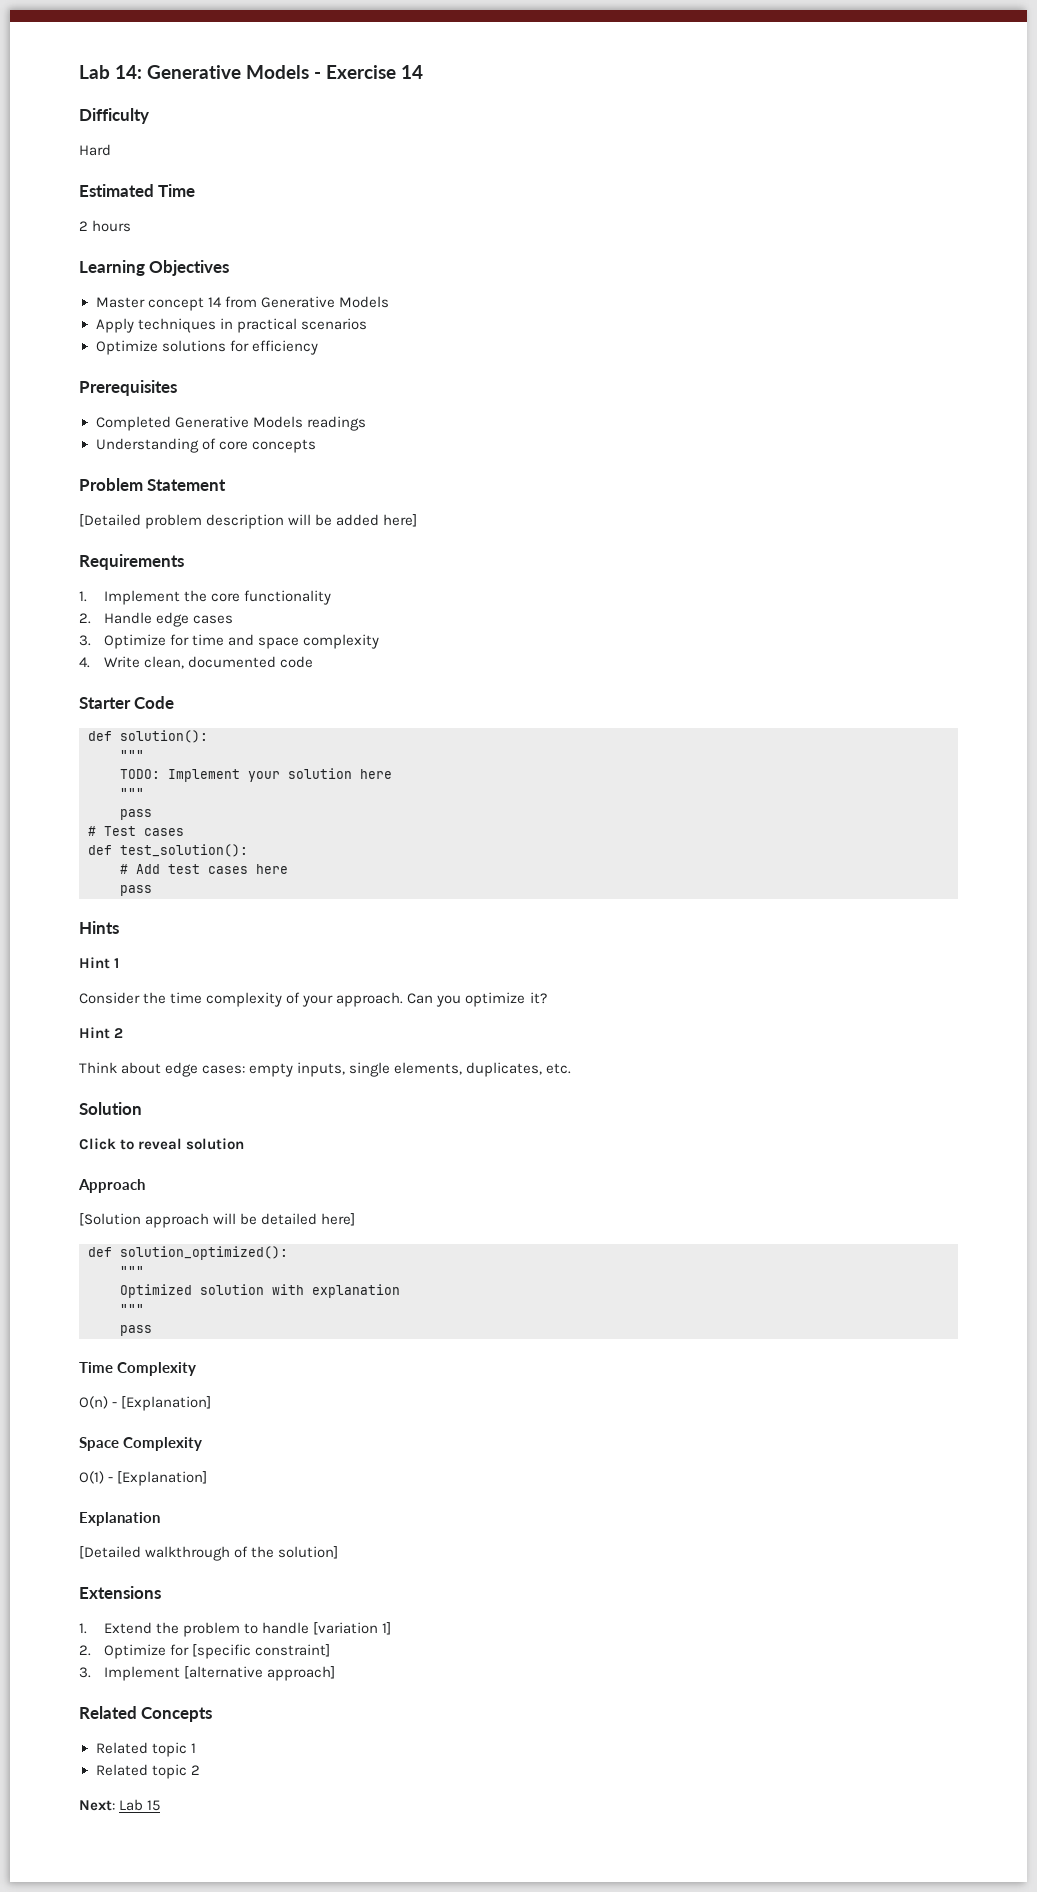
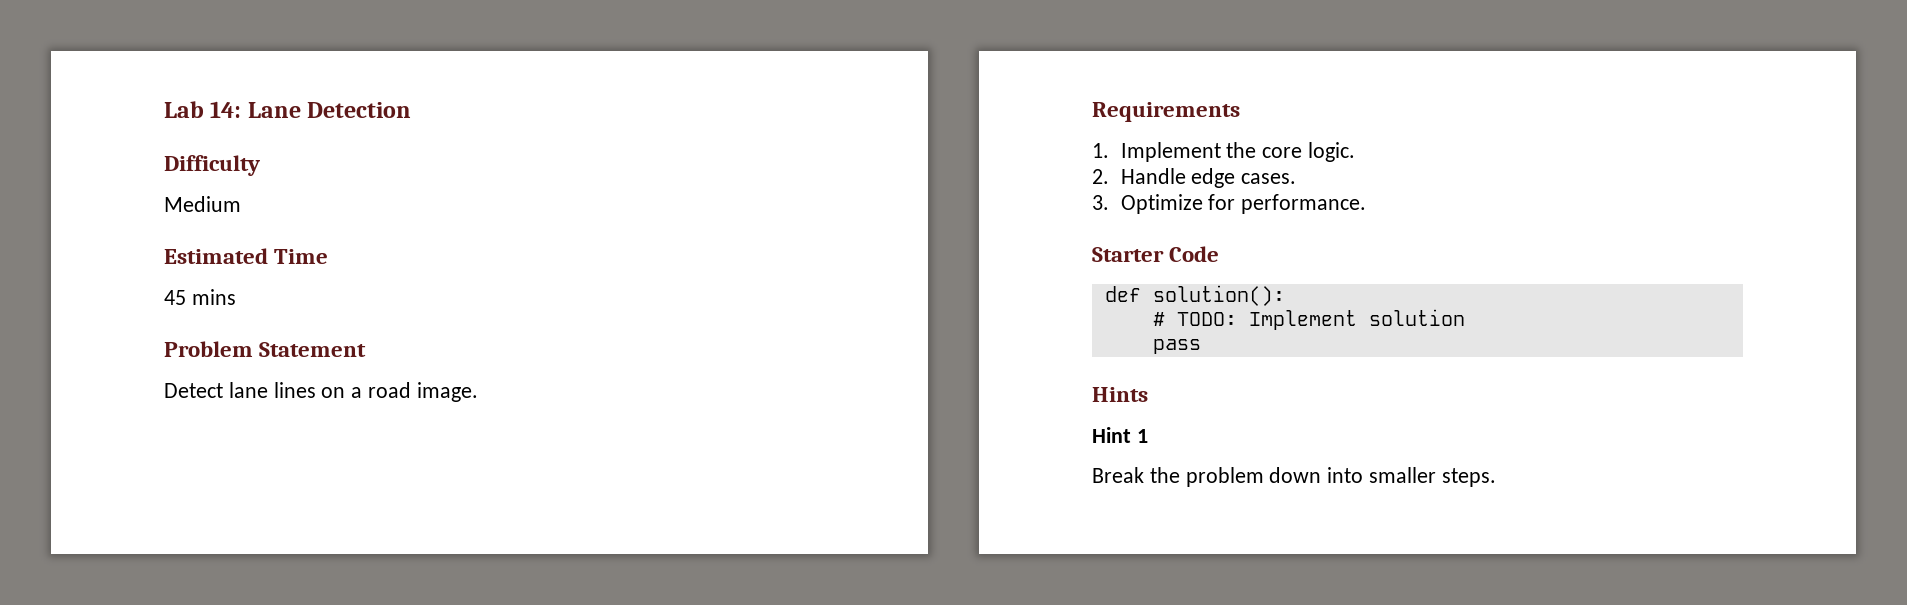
- Lab 14: Generative Models - Exercise 14
+ Lab 14: Lane Detection
- Hard
+ Medium
- 2 hours
- Learning Objectives
- Master concept 14 from Generative Models
- Apply techniques in practical scenarios
- Optimize solutions for efficiency
- Prerequisites
- Completed Generative Models readings
- Understanding of core concepts
+ 45 mins
  Problem Statement
- [Detailed problem description will be added here]
+ Detect lane lines on a road image.
- 1. Implement the core functionality
+ 1. Implement the core logic.
- 2. Handle edge cases
+ 2. Handle edge cases.
- 3. Optimize for time and space complexity
- 4. Write clean, documented code
+ 3. Optimize for performance.
  def solution():
- """
- TODO: Implement your solution here
- """
- pass
- # Test cases
- def test_solution():
- # Add test cases here
+ # TODO: Implement solution
  pass
  Hints
  Hint 1
- Consider the time complexity of your approach. Can you optimize it?
- Hint 2
- Think about edge cases: empty inputs, single elements, duplicates, etc.
- Solution
- Click to reveal solution
- Approach
- [Solution approach will be detailed here]
- def solution_optimized():
- """
- Optimized solution with explanation
- """
- pass
- Time Complexity
- O(n) - [Explanation]
- Space Complexity
- O(1) - [Explanation]
- Explanation
- [Detailed walkthrough of the solution]
- Extensions
- 1. Extend the problem to handle [variation 1]
- 2. Optimize for [specific constraint]
- 3. Implement [alternative approach]
- Related Concepts
- Related topic 1
- Related topic 2
- Next: Lab 15
+ Break the problem down into smaller steps.

